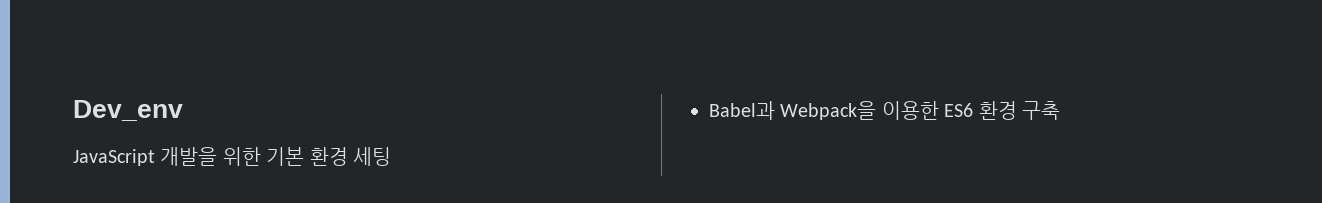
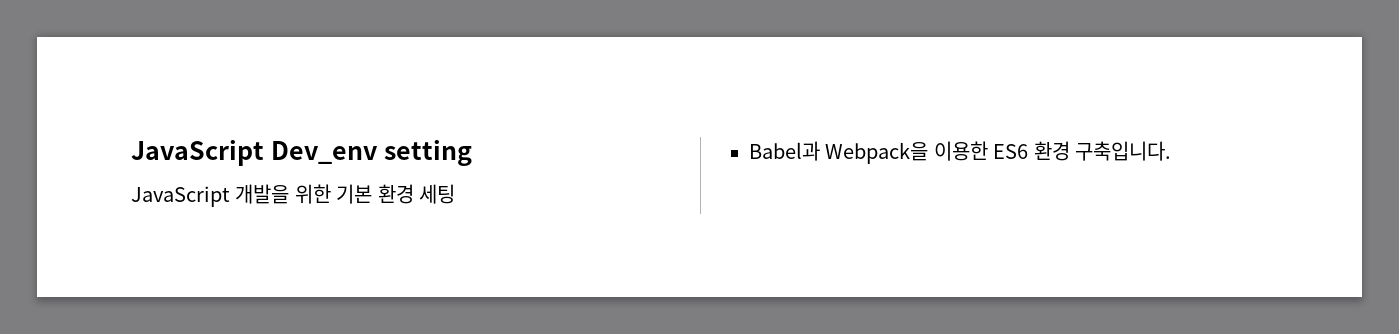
- Dev_env
+ JavaScript Dev_env setting
- Babel과 Webpack을 이용한 ES6 환경 구축
+ Babel과 Webpack을 이용한 ES6 환경 구축입니다.

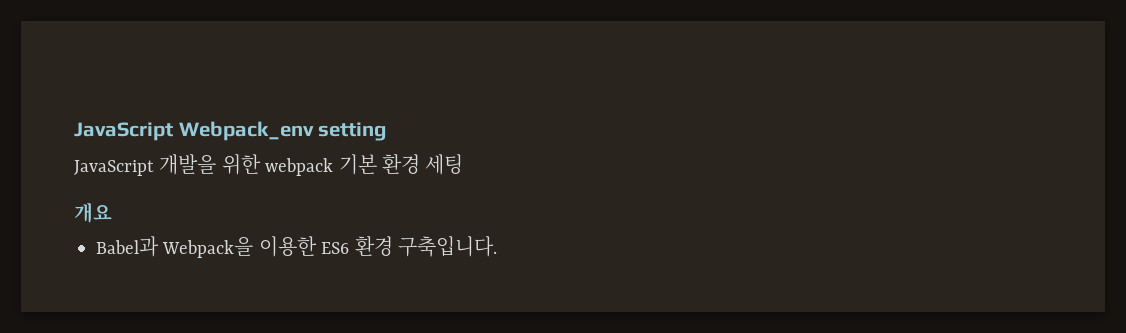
- JavaScript Dev_env setting
+ JavaScript Webpack_env setting
- JavaScript 개발을 위한 기본 환경 세팅
+ JavaScript 개발을 위한 webpack 기본 환경 세팅
+ 개요

